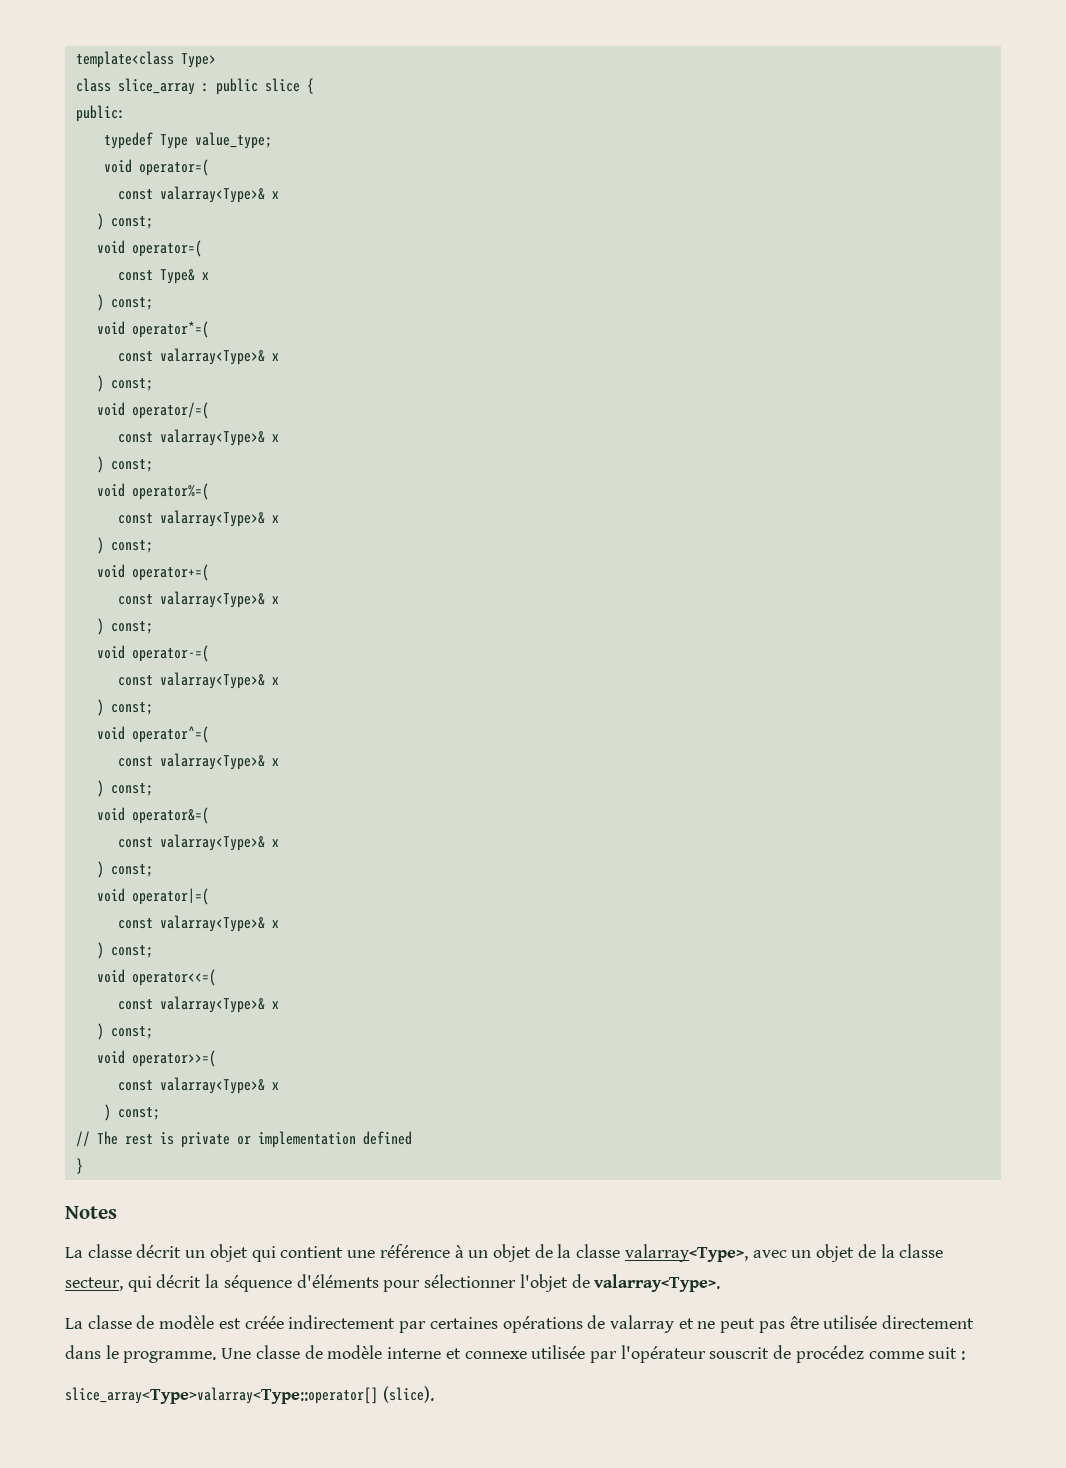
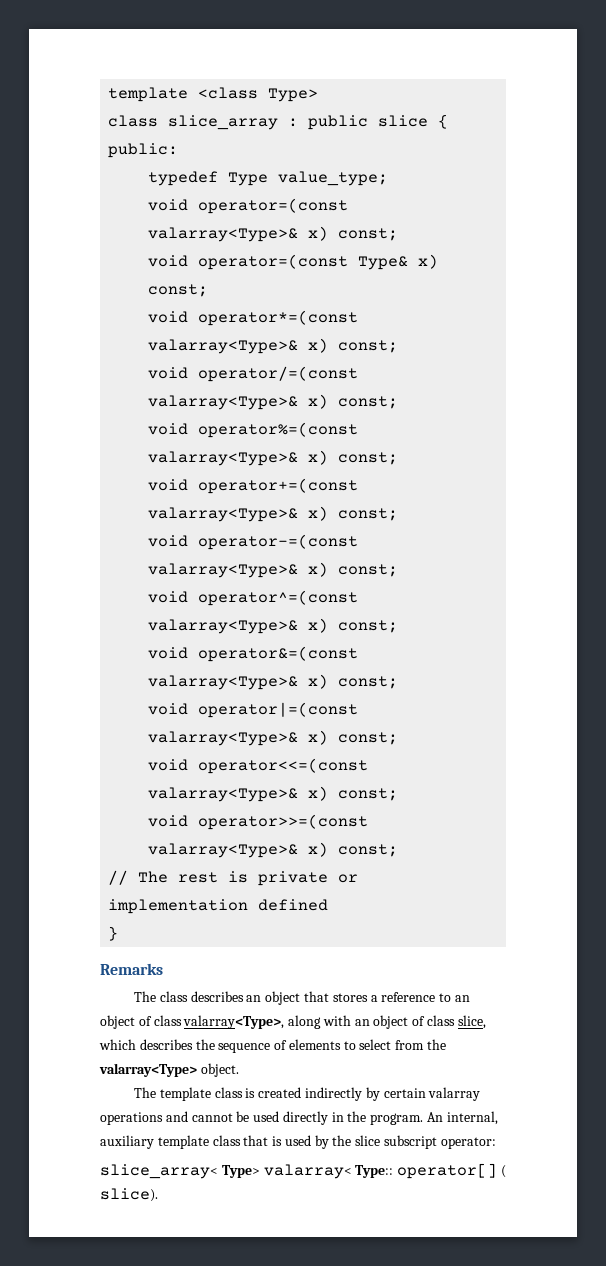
- template<class Type>
+ template <class Type>
  typedef Type value_type;
- void operator=(
- const valarray<Type>& x
- ) const;
- void operator=(
- const Type& x
- ) const;
- void operator*=(
- const valarray<Type>& x
- ) const;
- void operator/=(
- const valarray<Type>& x
- ) const;
- void operator%=(
- const valarray<Type>& x
- ) const;
- void operator+=(
- const valarray<Type>& x
- ) const;
- void operator-=(
- const valarray<Type>& x
- ) const;
- void operator^=(
- const valarray<Type>& x
- ) const;
- void operator&=(
- const valarray<Type>& x
- ) const;
- void operator|=(
- const valarray<Type>& x
- ) const;
- void operator<<=(
- const valarray<Type>& x
- ) const;
- void operator>>=(
- const valarray<Type>& x
- ) const;
+ void operator=(const valarray<Type>& x) const;
+ void operator=(const Type& x) const;
+ void operator*=(const valarray<Type>& x) const;
+ void operator/=(const valarray<Type>& x) const;
+ void operator%=(const valarray<Type>& x) const;
+ void operator+=(const valarray<Type>& x) const;
+ void operator-=(const valarray<Type>& x) const;
+ void operator^=(const valarray<Type>& x) const;
+ void operator&=(const valarray<Type>& x) const;
+ void operator|=(const valarray<Type>& x) const;
+ void operator<<=(const valarray<Type>& x) const;
+ void operator>>=(const valarray<Type>& x) const;
- Notes
- La classe décrit un objet qui contient une référence à un objet de la classe valarray<Type>, avec un objet de la classe secteur, qui décrit la séquence d'éléments pour sélectionner l'objet de valarray<Type>.
- La classe de modèle est créée indirectement par certaines opérations de valarray et ne peut pas être utilisée directement dans le programme. Une classe de modèle interne et connexe utilisée par l'opérateur souscrit de procédez comme suit :
- slice_array<Type>valarray<Type::operator[] (slice).
+ Remarks
+ The class describes an object that stores a reference to an object of class valarray<Type>, along with an object of class slice, which describes the sequence of elements to select from the valarray<Type> object.
+ The template class is created indirectly by certain valarray operations and cannot be used directly in the program. An internal, auxiliary template class that is used by the slice subscript operator:
+ slice_array< Type> valarray< Type:: operator[] ( slice).

